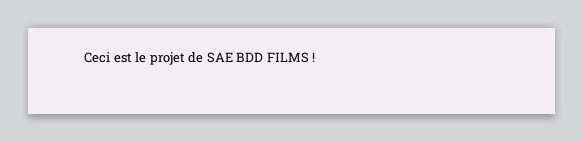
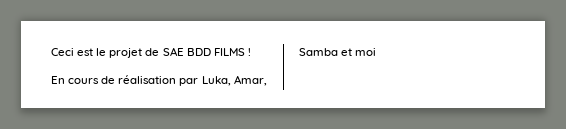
+ En cours de réalisation par Luka, Amar, Samba et moi

